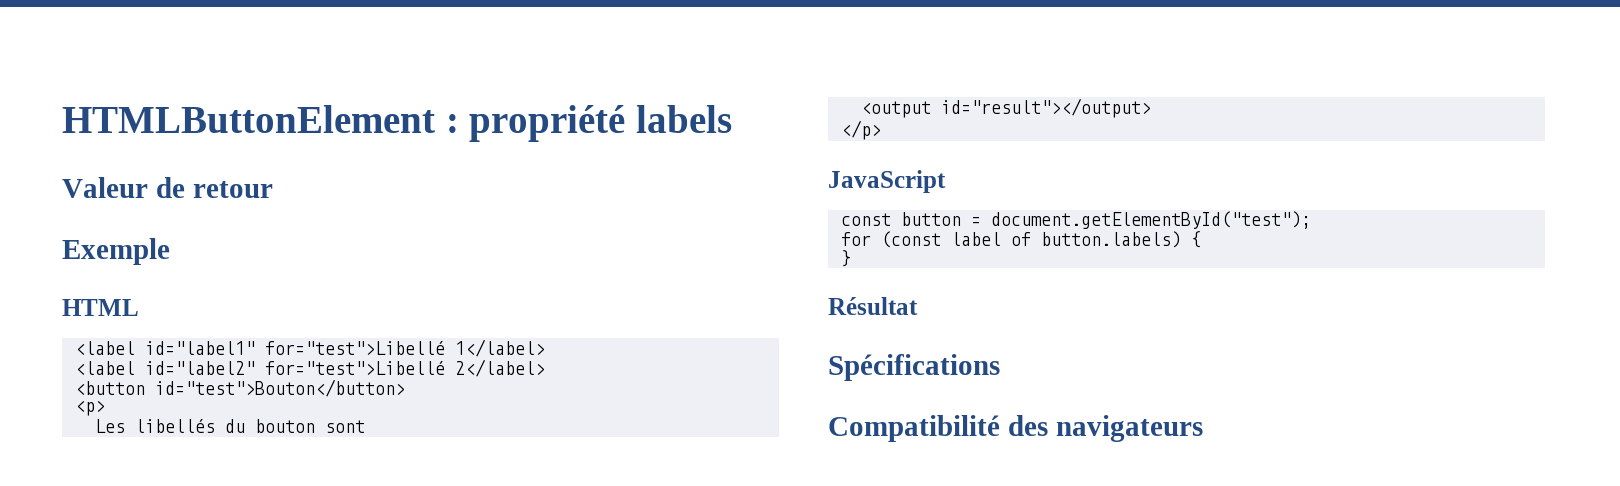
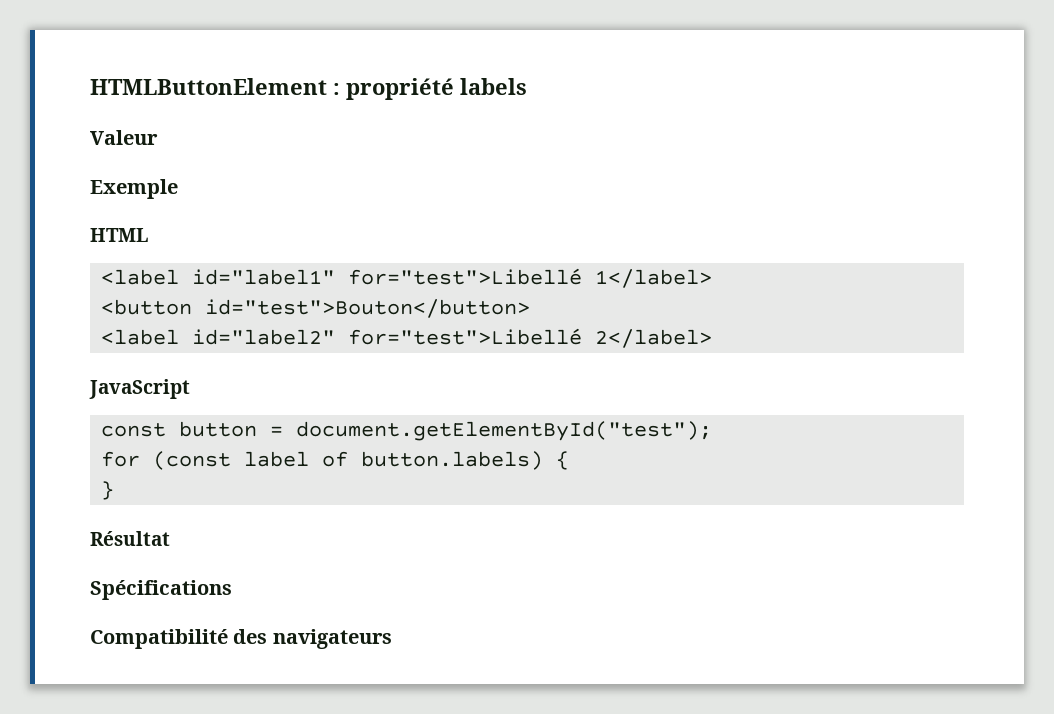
- Valeur de retour
+ Valeur
+ <button id="test">Bouton</button>
- <button id="test">Bouton</button>
- <p>
- Les libellés du bouton sont
- <output id="result"></output>
- </p>

